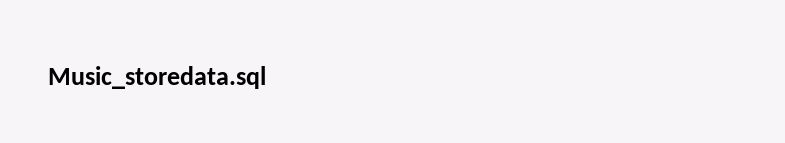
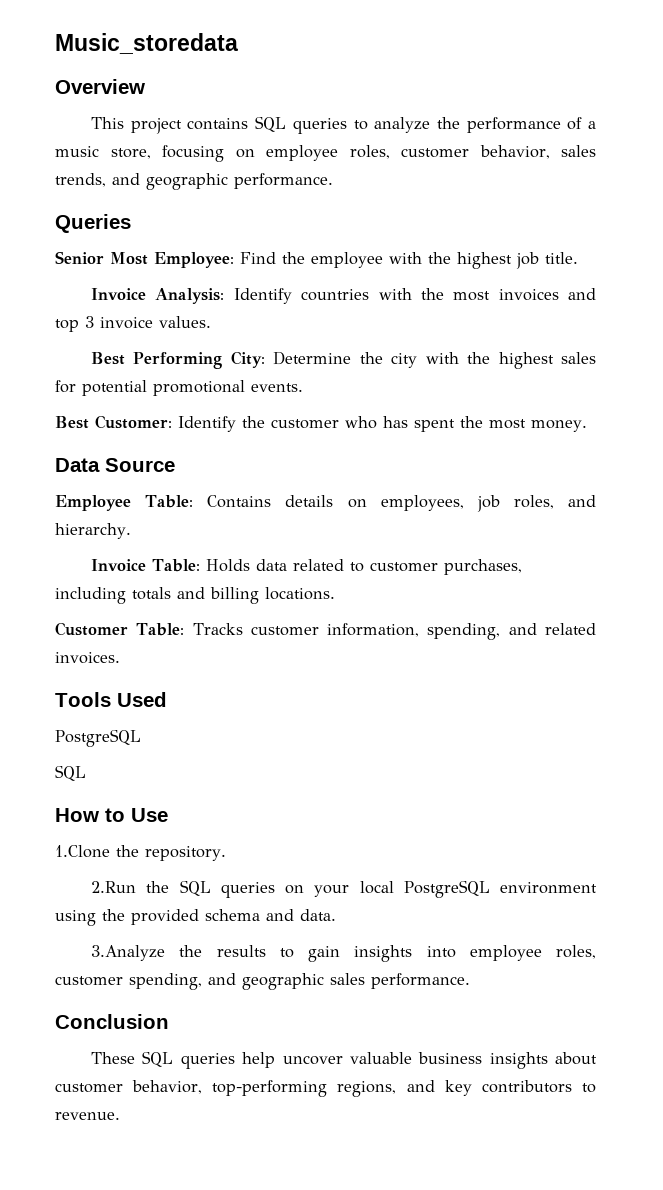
- Music_storedata.sql
+ Music_storedata
+ Overview
+ This project contains SQL queries to analyze the performance of a music store, focusing on employee roles, customer behavior, sales trends, and geographic performance.
+ Queries
+ Senior Most Employee: Find the employee with the highest job title.
+ Invoice Analysis: Identify countries with the most invoices and top 3 invoice values.
+ Best Performing City: Determine the city with the highest sales for potential promotional events.
+ Best Customer: Identify the customer who has spent the most money.
+ Data Source
+ Employee Table: Contains details on employees, job roles, and hierarchy.
+ Invoice Table: Holds data related to customer purchases, including totals and billing locations.
+ Customer Table: Tracks customer information, spending, and related invoices.
+ Tools Used
+ PostgreSQL
+ SQL
+ How to Use
+ 1.Clone the repository.
+ 2.Run the SQL queries on your local PostgreSQL environment using the provided schema and data.
+ 3.Analyze the results to gain insights into employee roles, customer spending, and geographic sales performance.
+ Conclusion
+ These SQL queries help uncover valuable business insights about customer behavior, top-performing regions, and key contributors to revenue.

